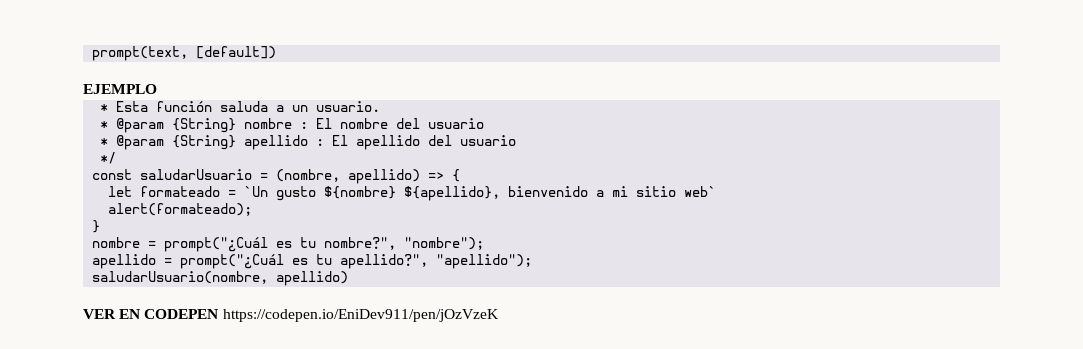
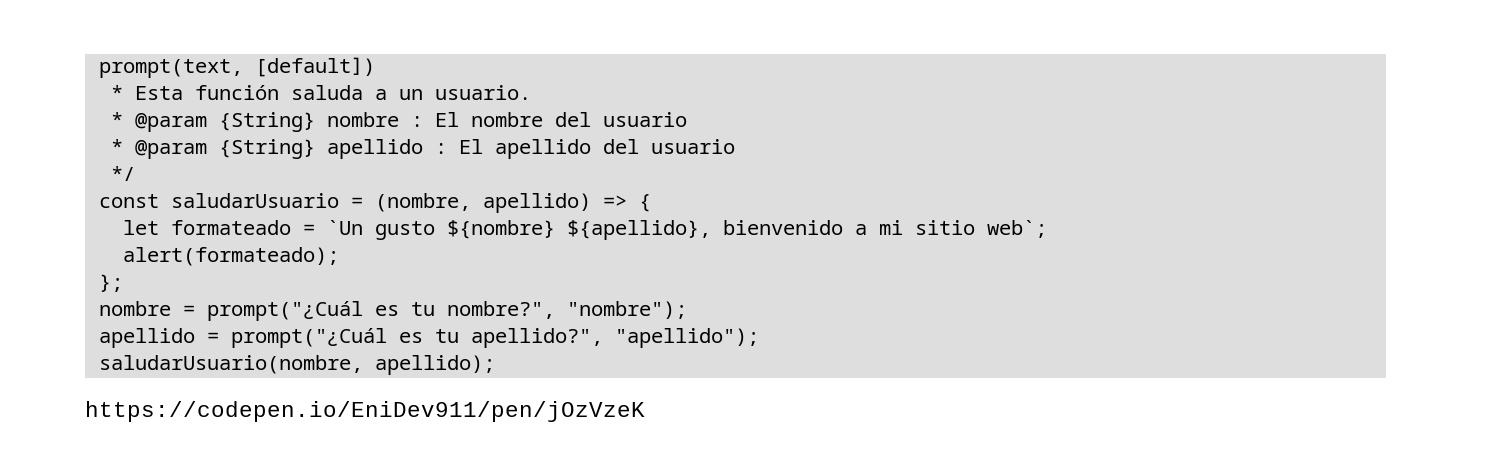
- EJEMPLO
- let formateado = `Un gusto ${nombre} ${apellido}, bienvenido a mi sitio web`
+ let formateado = `Un gusto ${nombre} ${apellido}, bienvenido a mi sitio web`;
- }
+ };
- saludarUsuario(nombre, apellido)
- VER EN CODEPEN https://codepen.io/EniDev911/pen/jOzVzeK
+ saludarUsuario(nombre, apellido);
+ https://codepen.io/EniDev911/pen/jOzVzeK

